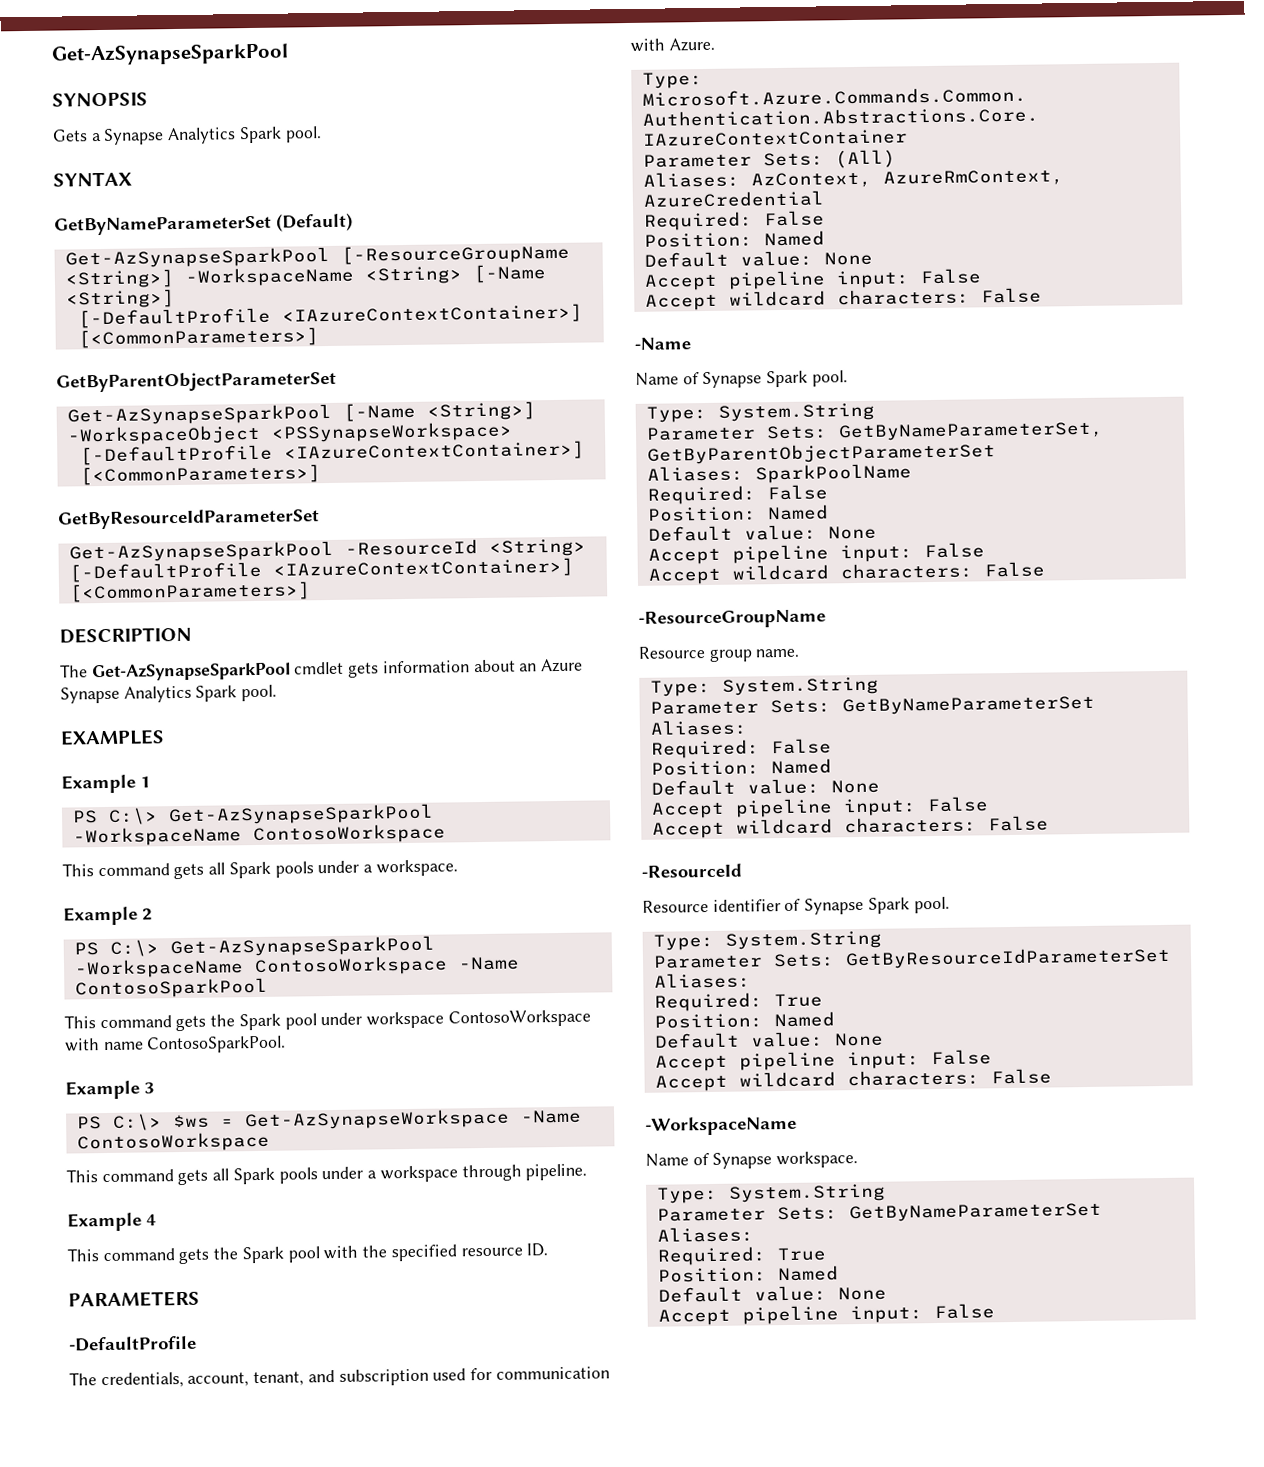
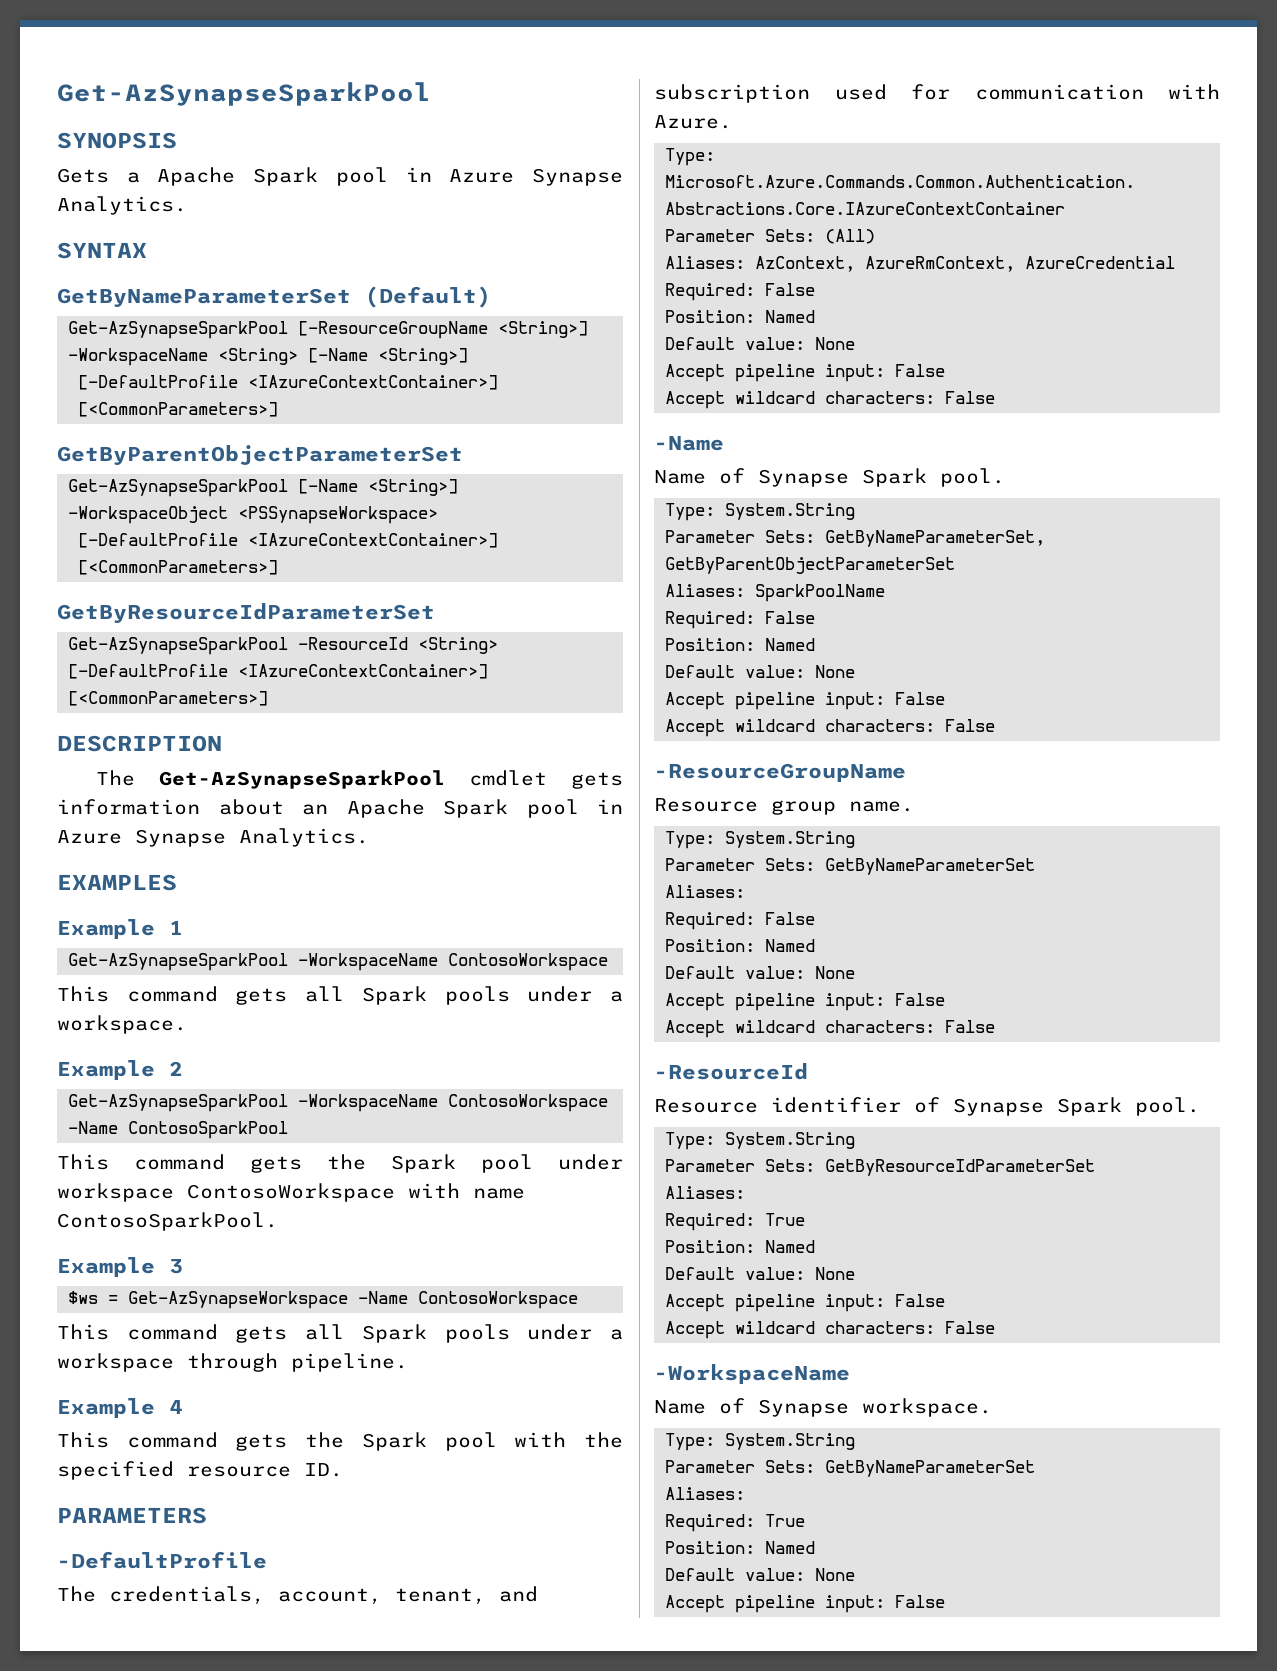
- Gets a Synapse Analytics Spark pool.
+ Gets a Apache Spark pool in Azure Synapse Analytics.
- The Get-AzSynapseSparkPool cmdlet gets information about an Azure Synapse Analytics Spark pool.
+ The Get-AzSynapseSparkPool cmdlet gets information about an Apache Spark pool in Azure Synapse Analytics.
  Example 1
- PS C:\> Get-AzSynapseSparkPool -WorkspaceName ContosoWorkspace
+ Get-AzSynapseSparkPool -WorkspaceName ContosoWorkspace
- PS C:\> Get-AzSynapseSparkPool -WorkspaceName ContosoWorkspace -Name ContosoSparkPool
+ Get-AzSynapseSparkPool -WorkspaceName ContosoWorkspace -Name ContosoSparkPool
- PS C:\> $ws = Get-AzSynapseWorkspace -Name ContosoWorkspace
+ $ws = Get-AzSynapseWorkspace -Name ContosoWorkspace

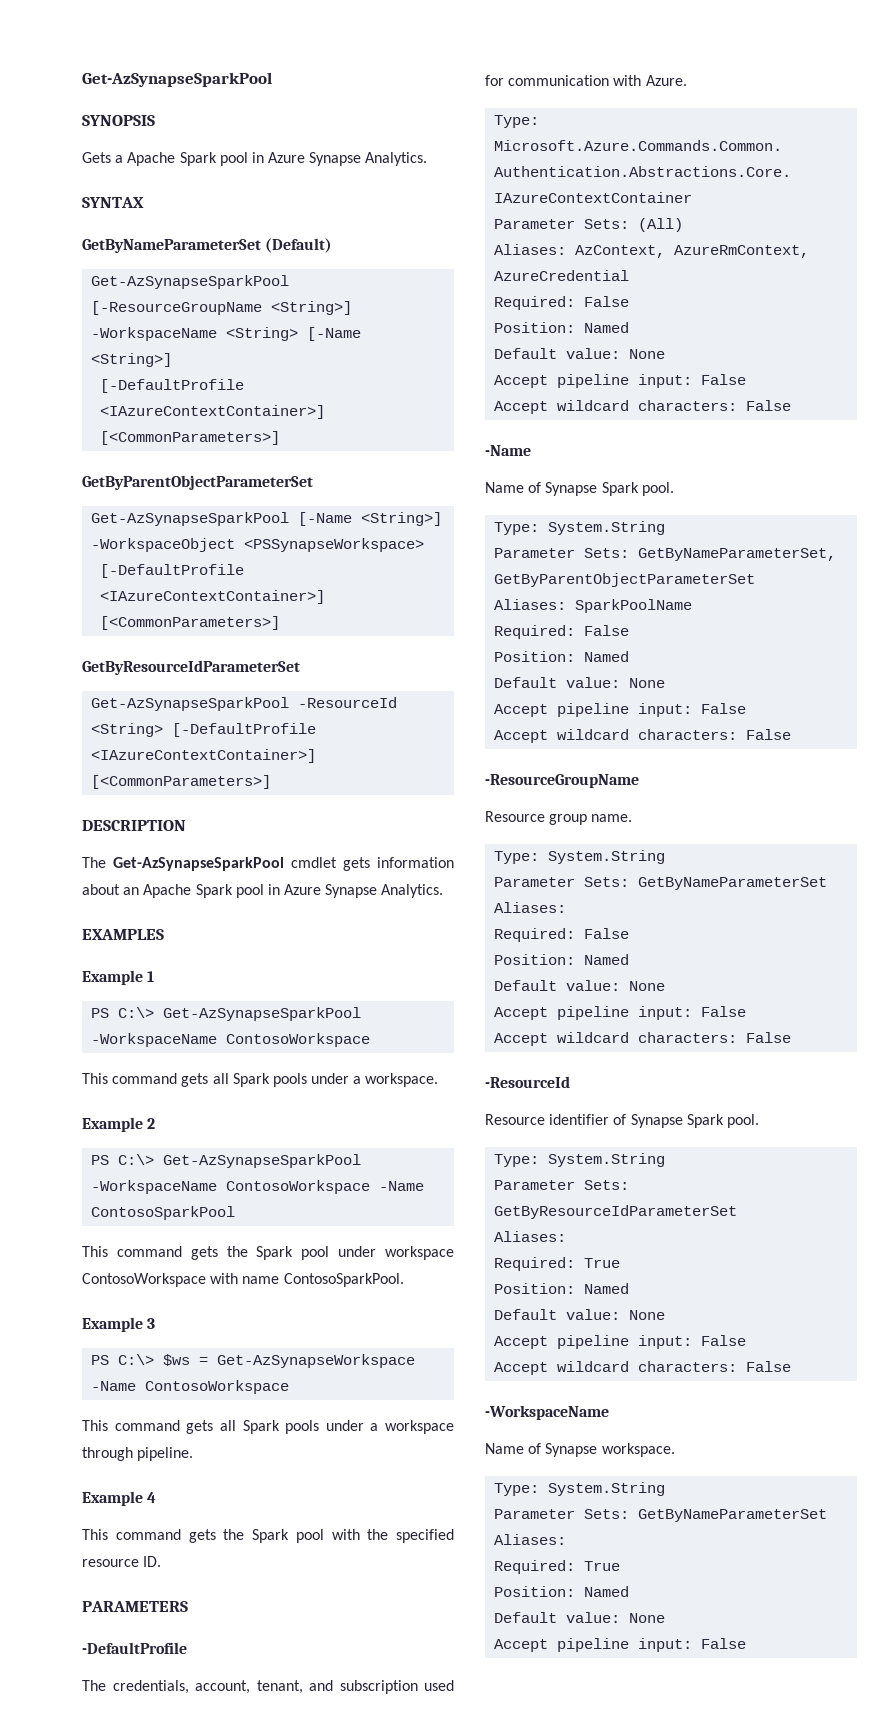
  Example 1
- Get-AzSynapseSparkPool -WorkspaceName ContosoWorkspace
+ PS C:\> Get-AzSynapseSparkPool -WorkspaceName ContosoWorkspace
- Get-AzSynapseSparkPool -WorkspaceName ContosoWorkspace -Name ContosoSparkPool
+ PS C:\> Get-AzSynapseSparkPool -WorkspaceName ContosoWorkspace -Name ContosoSparkPool
- $ws = Get-AzSynapseWorkspace -Name ContosoWorkspace
+ PS C:\> $ws = Get-AzSynapseWorkspace -Name ContosoWorkspace

